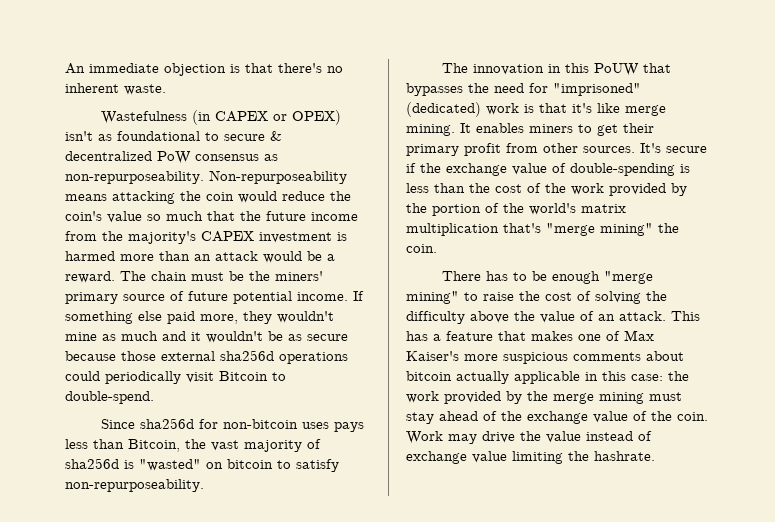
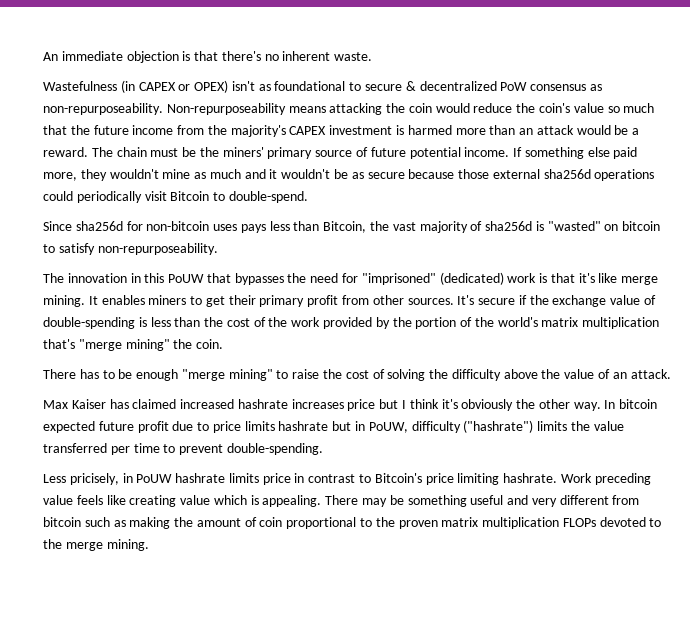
- There has to be enough "merge mining" to raise the cost of solving the difficulty above the value of an attack. This has a feature that makes one of Max Kaiser's more suspicious comments about bitcoin actually applicable in this case: the work provided by the merge mining must stay ahead of the exchange value of the coin. Work may drive the value instead of exchange value limiting the hashrate.
+ There has to be enough "merge mining" to raise the cost of solving the difficulty above the value of an attack.
+ Max Kaiser has claimed increased hashrate increases price but I think it's obviously the other way. In bitcoin expected future profit due to price limits hashrate but in PoUW, difficulty ("hashrate") limits the value transferred per time to prevent double-spending.
+ Less pricisely, in PoUW hashrate limits price in contrast to Bitcoin's price limiting hashrate. Work preceding value feels like creating value which is appealing. There may be something useful and very different from bitcoin such as making the amount of coin proportional to the proven matrix multiplication FLOPs devoted to the merge mining.

